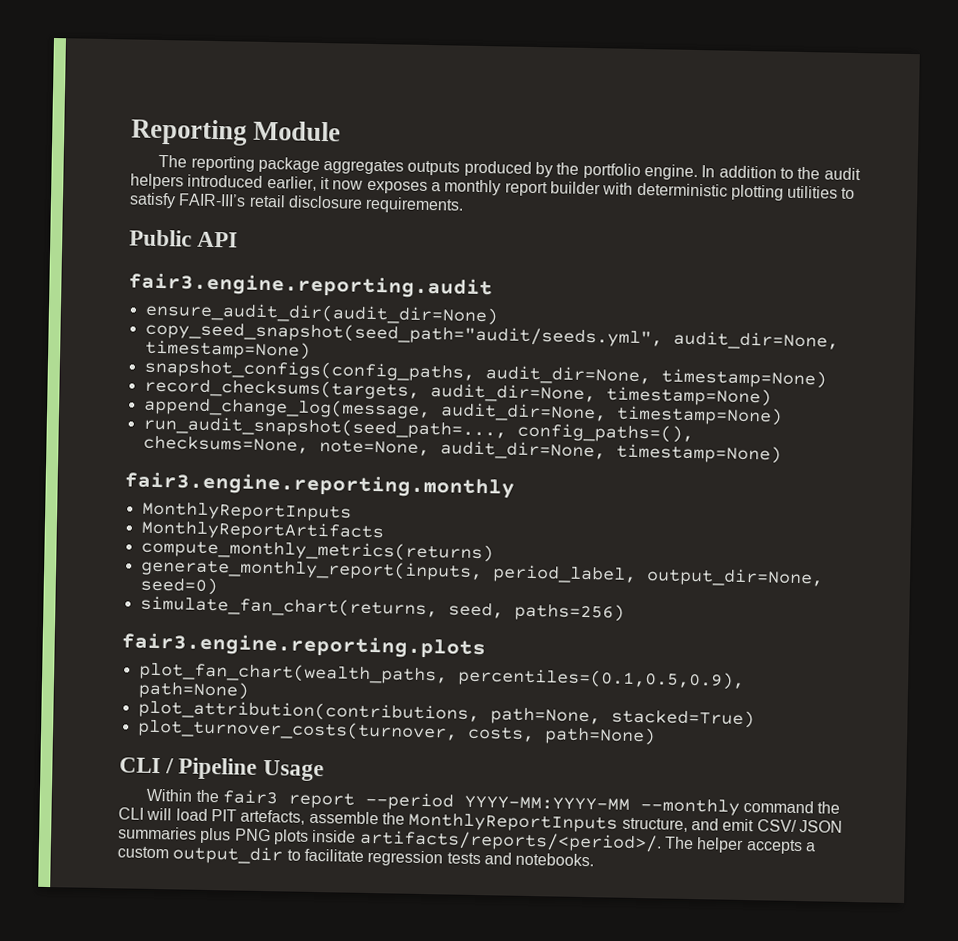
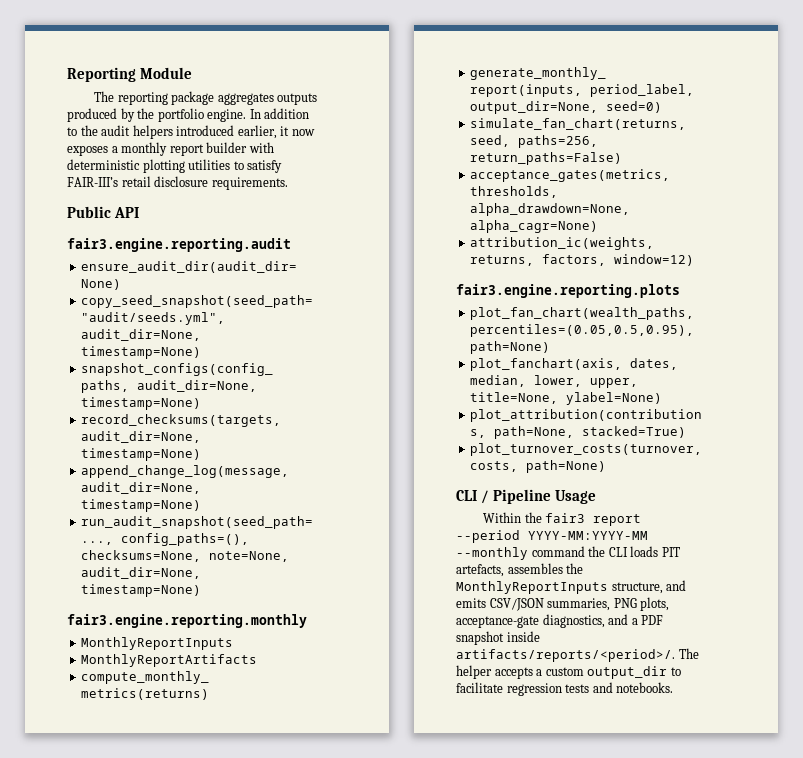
- simulate_fan_chart(returns, seed, paths=256)
+ simulate_fan_chart(returns, seed, paths=256, return_paths=False)
+ acceptance_gates(metrics, thresholds, alpha_drawdown=None, alpha_cagr=None)
+ attribution_ic(weights, returns, factors, window=12)
- plot_fan_chart(wealth_paths, percentiles=(0.1,0.5,0.9), path=None)
+ plot_fan_chart(wealth_paths, percentiles=(0.05,0.5,0.95), path=None)
+ plot_fanchart(axis, dates, median, lower, upper, title=None, ylabel=None)
- Within the fair3 report --period YYYY-MM:YYYY-MM --monthly command the CLI will load PIT artefacts, assemble the MonthlyReportInputs structure, and emit CSV/ JSON summaries plus PNG plots inside artifacts/reports/<period>/.
+ Within the fair3 report --period YYYY-MM:YYYY-MM --monthly command the CLI loads PIT artefacts, assembles the MonthlyReportInputs structure, and emits CSV/JSON summaries, PNG plots, acceptance-gate diagnostics, and a PDF snapshot inside artifacts/reports/<period>/.

